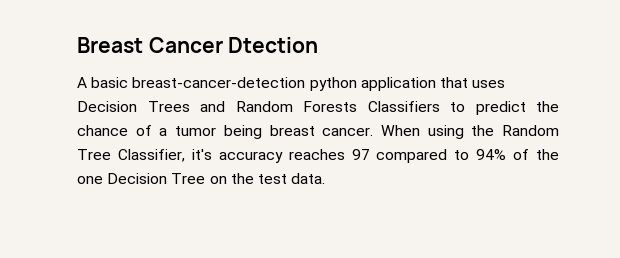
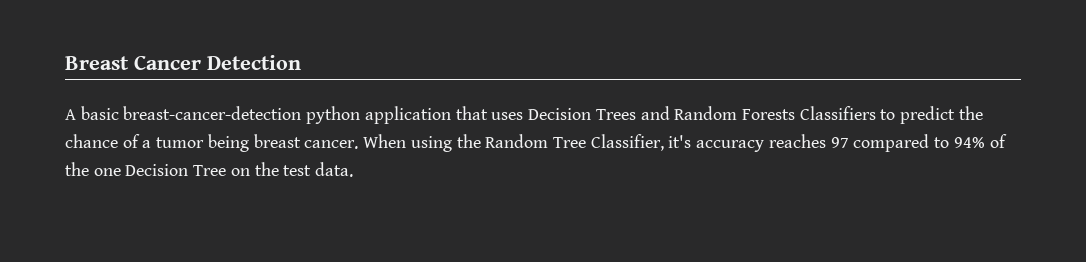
- Breast Cancer Dtection
+ Breast Cancer Detection

